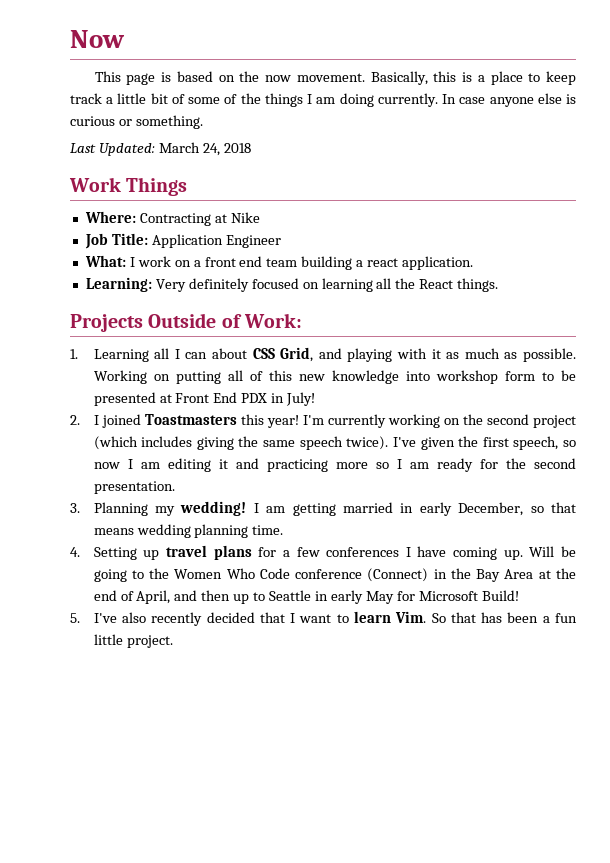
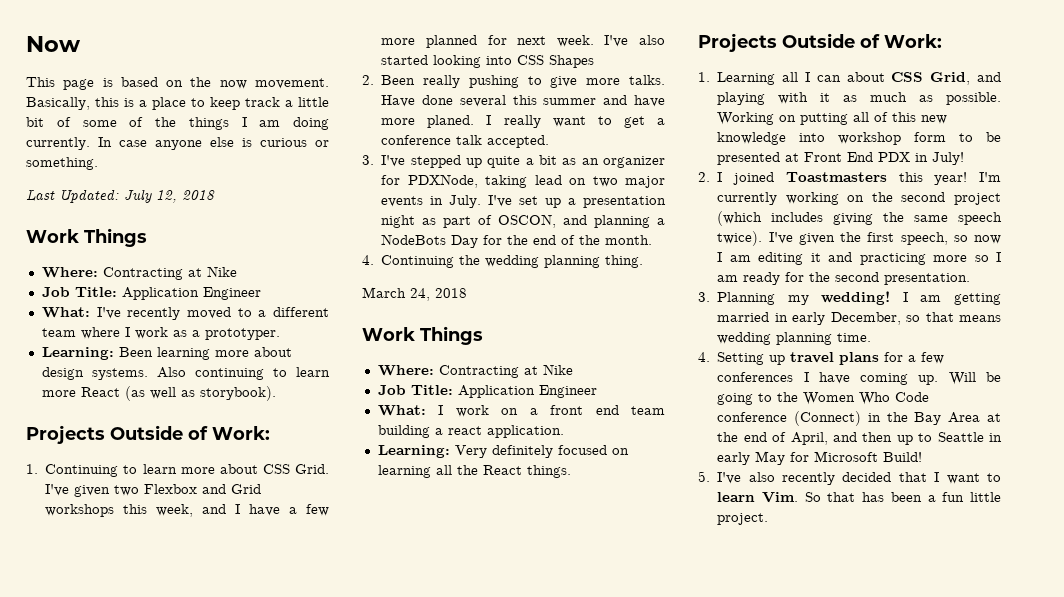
- Last Updated: March 24, 2018
+ Last Updated: July 12, 2018
+ Work Things
+ Where: Contracting at Nike
+ Job Title: Application Engineer
+ What: I've recently moved to a different team where I work as a prototyper.
+ Learning: Been learning more about design systems. Also continuing to learn more React (as well as storybook).
+ Projects Outside of Work:
+ 1. Continuing to learn more about CSS Grid. I've given two Flexbox and Grid workshops this week, and I have a few more planned for next week. I've also started looking into CSS Shapes
+ 2. Been really pushing to give more talks. Have done several this summer and have more planed. I really want to get a conference talk accepted.
+ 3. I've stepped up quite a bit as an organizer for PDXNode, taking lead on two major events in July. I've set up a presentation night as part of OSCON, and planning a NodeBots Day for the end of the month.
+ 4. Continuing the wedding planning thing.
+ March 24, 2018

